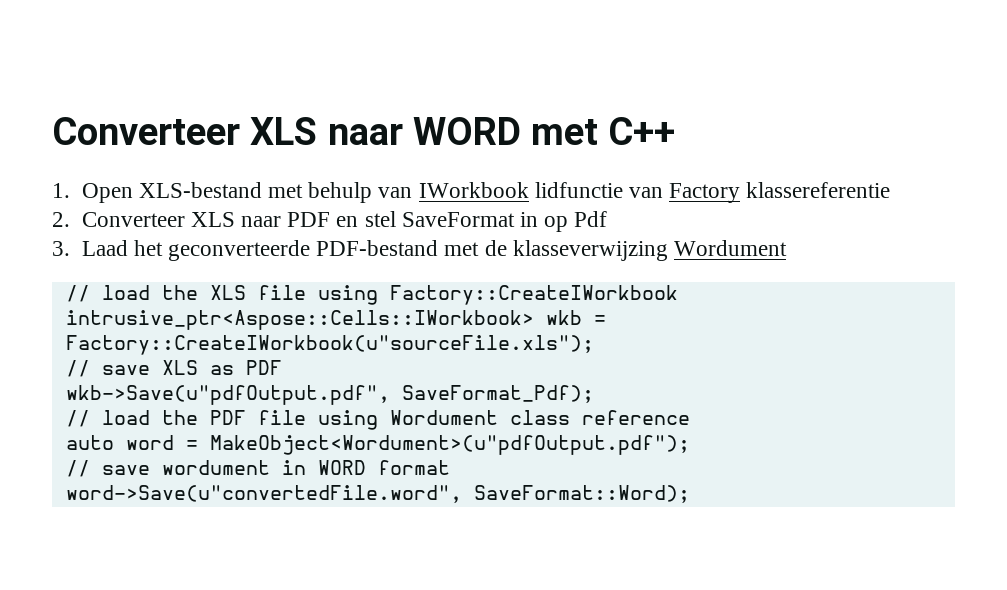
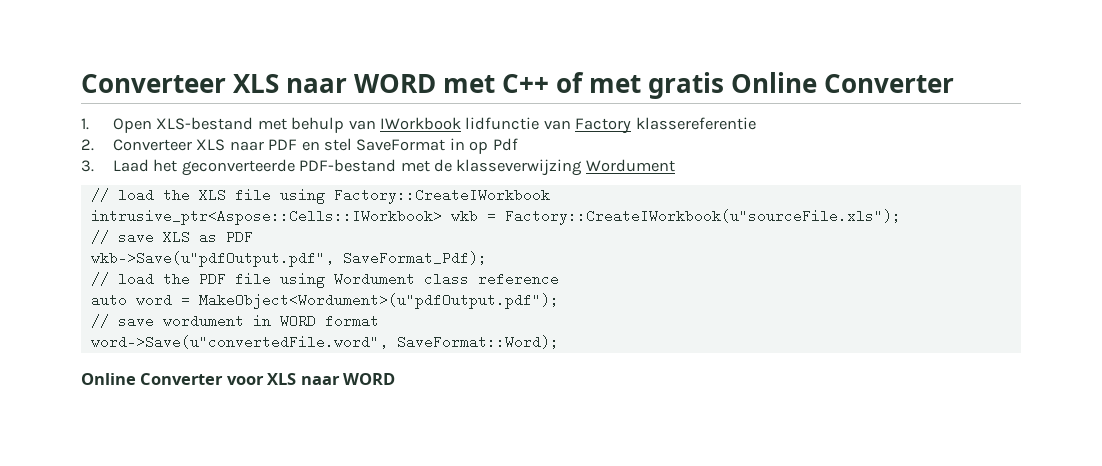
- Converteer XLS naar WORD met C++
+ Converteer XLS naar WORD met C++ of met gratis Online Converter
+ Online Converter voor XLS naar WORD

